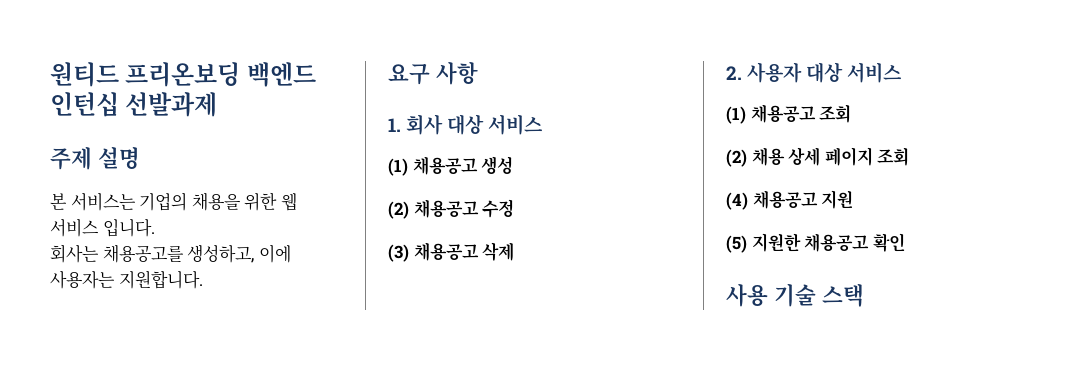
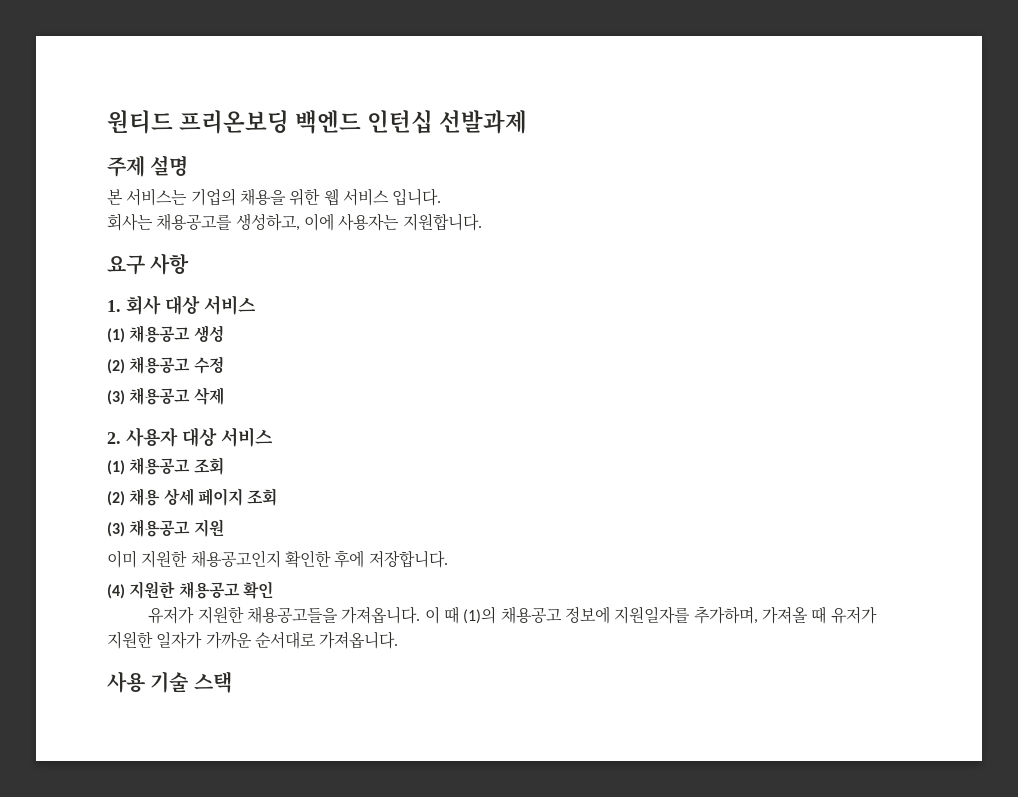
- (4) 채용공고 지원
+ (3) 채용공고 지원
- (5) 지원한 채용공고 확인
+ 이미 지원한 채용공고인지 확인한 후에 저장합니다.
+ (4) 지원한 채용공고 확인
+ 유저가 지원한 채용공고들을 가져옵니다. 이 때 (1)의 채용공고 정보에 지원일자를 추가하며, 가져올 때 유저가 지원한 일자가 가까운 순서대로 가져옵니다.

